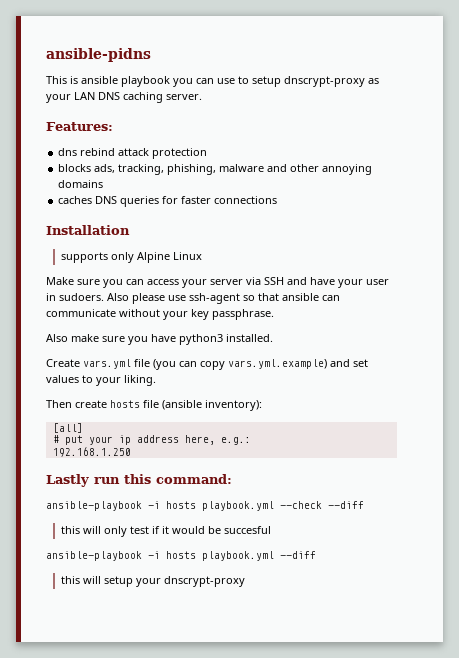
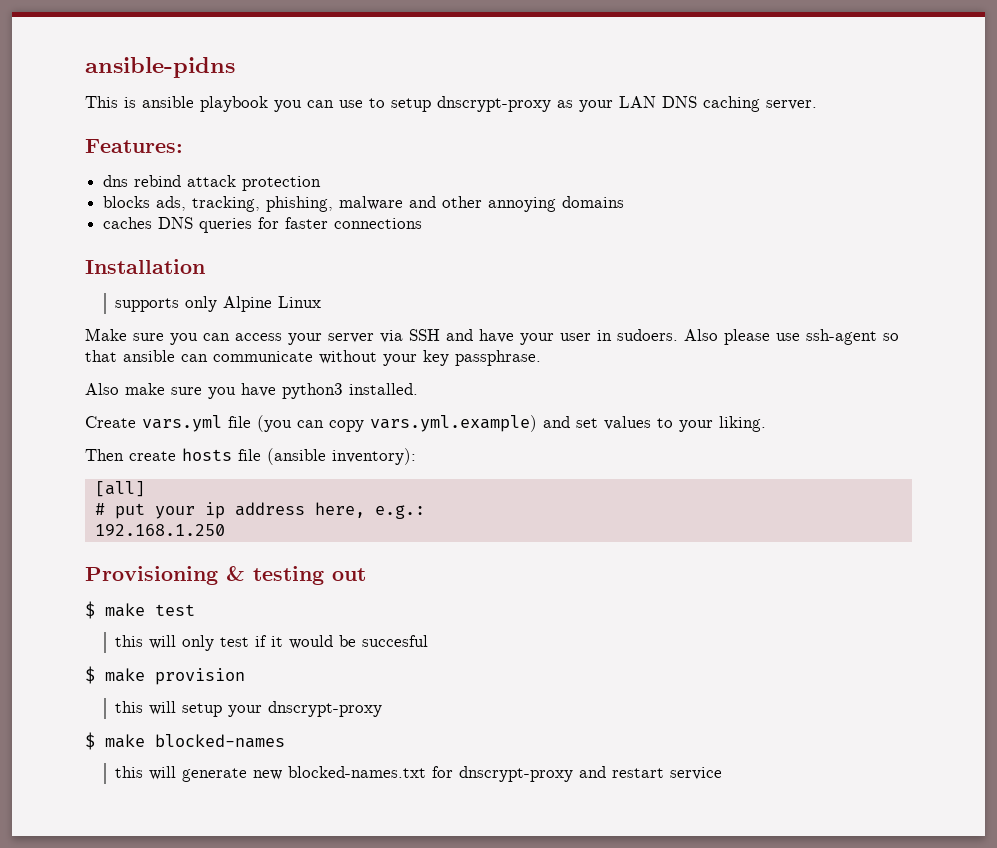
- Lastly run this command:
- ansible-playbook -i hosts playbook.yml --check --diff
+ Provisioning & testing out
+ $ make test
- ansible-playbook -i hosts playbook.yml --diff
+ $ make provision
+ $ make blocked-names
+ this will generate new blocked-names.txt for dnscrypt-proxy and restart service

